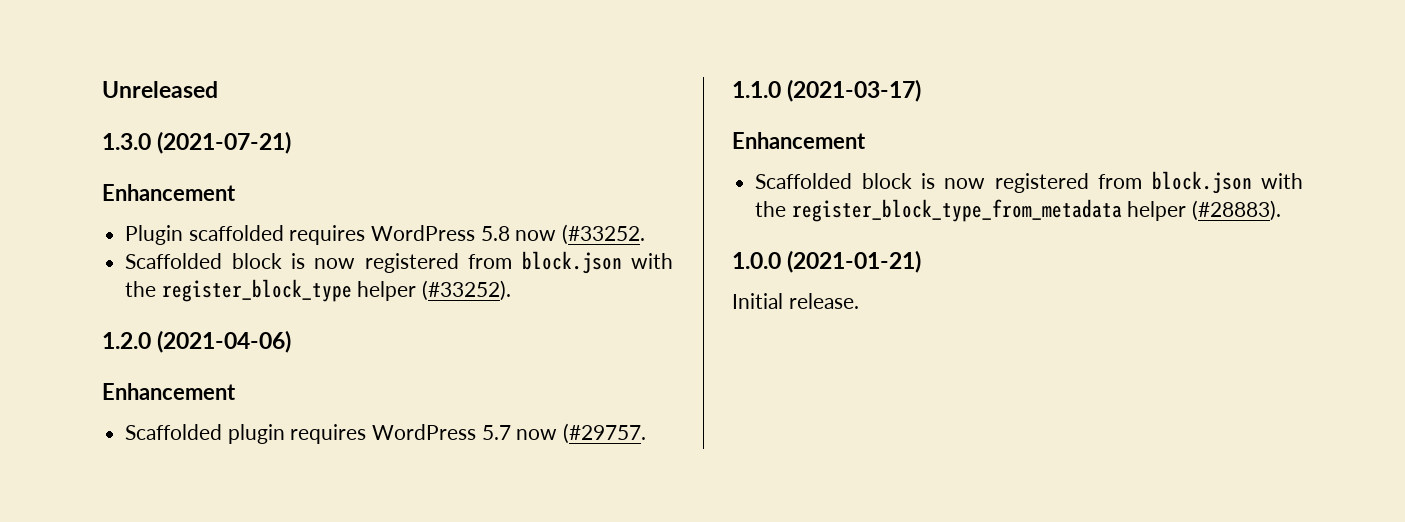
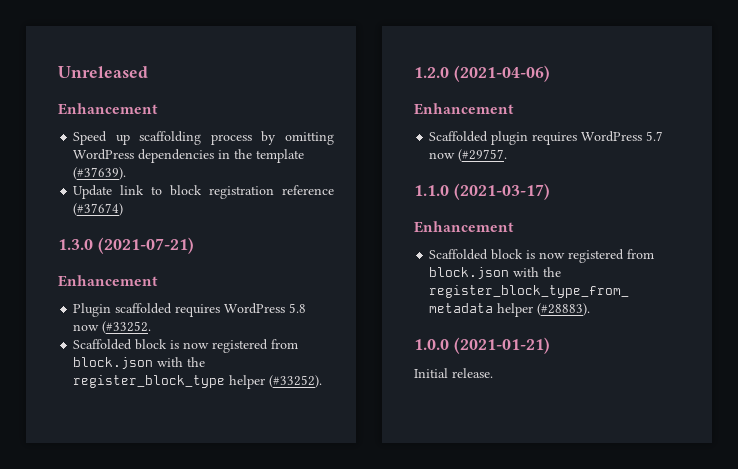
  Unreleased
+ Enhancement
+ Speed up scaffolding process by omitting WordPress dependencies in the template (#37639).
+ Update link to block registration reference (#37674)

